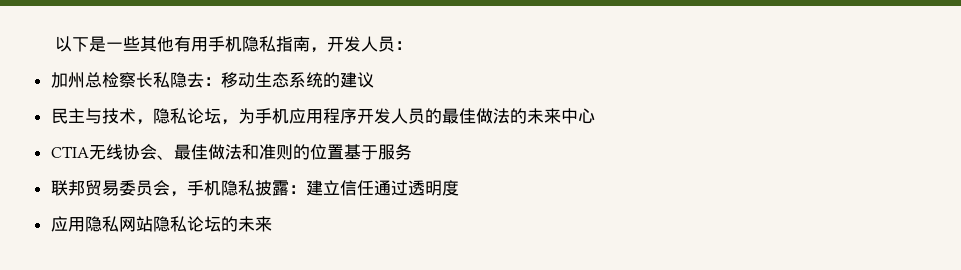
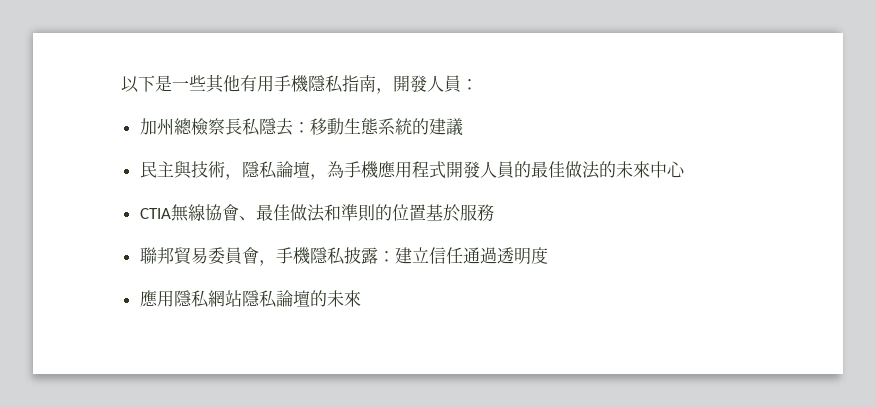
- 以下是一些其他有用手机隐私指南，开发人员：
+ 以下是一些其他有用手機隱私指南，開發人員：
- 加州总检察长私隐去：移动生态系统的建议
- 民主与技术，隐私论坛，为手机应用程序开发人员的最佳做法的未来中心
+ 加州總檢察長私隱去：移動生態系統的建議
+ 民主與技術，隱私論壇，為手機應用程式開發人員的最佳做法的未來中心
- CTIA无线协会、最佳做法和准则的位置基于服务
- 联邦贸易委员会，手机隐私披露：建立信任通过透明度
+ CTIA無線協會、最佳做法和準則的位置基於服務
+ 聯邦貿易委員會，手機隱私披露：建立信任通過透明度
- 应用隐私网站隐私论坛的未来
+ 應用隱私網站隱私論壇的未來

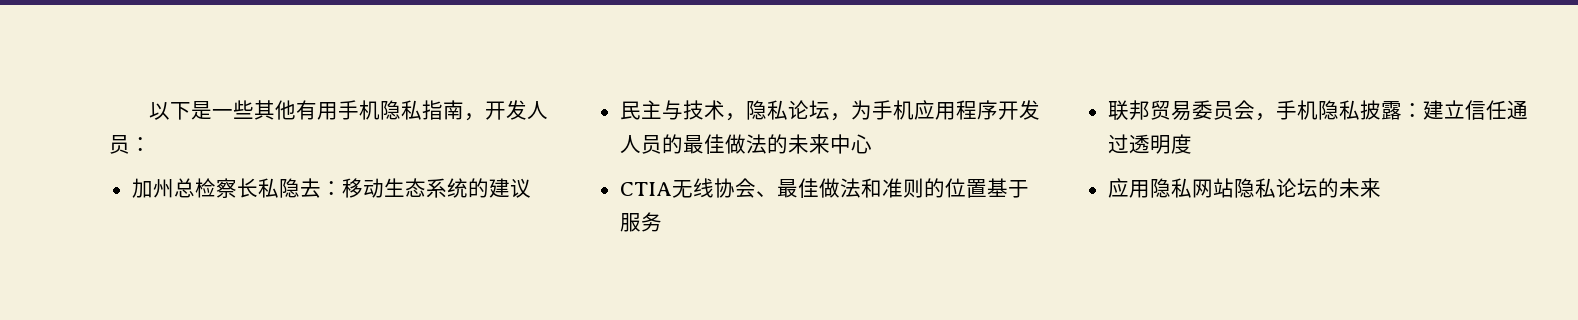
- 以下是一些其他有用手機隱私指南，開發人員：
+ 以下是一些其他有用手机隐私指南，开发人员：
- 加州總檢察長私隱去：移動生態系統的建議
- 民主與技術，隱私論壇，為手機應用程式開發人員的最佳做法的未來中心
+ 加州总检察长私隐去：移动生态系统的建议
+ 民主与技术，隐私论坛，为手机应用程序开发人员的最佳做法的未来中心
- CTIA無線協會、最佳做法和準則的位置基於服務
- 聯邦貿易委員會，手機隱私披露：建立信任通過透明度
+ CTIA无线协会、最佳做法和准则的位置基于服务
+ 联邦贸易委员会，手机隐私披露：建立信任通过透明度
- 應用隱私網站隱私論壇的未來
+ 应用隐私网站隐私论坛的未来

